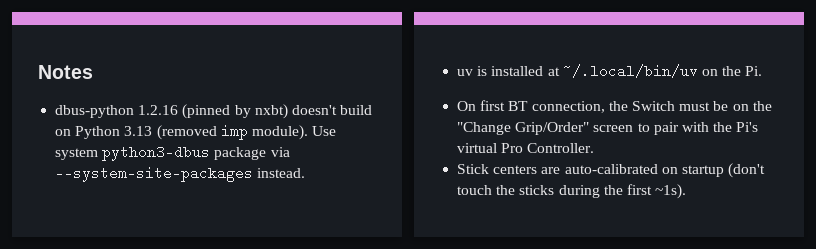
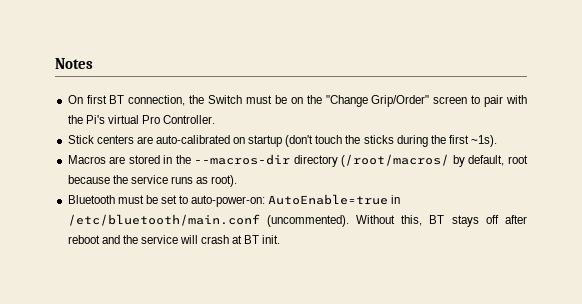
- dbus-python 1.2.16 (pinned by nxbt) doesn't build on Python 3.13 (removed imp module). Use system python3-dbus package via --system-site-packages instead.
- uv is installed at ~/.local/bin/uv on the Pi.
+ Macros are stored in the --macros-dir directory (/root/macros/ by default, root because the service runs as root).
+ Bluetooth must be set to auto-power-on: AutoEnable=true in /etc/bluetooth/main.conf (uncommented). Without this, BT stays off after reboot and the service will crash at BT init.

